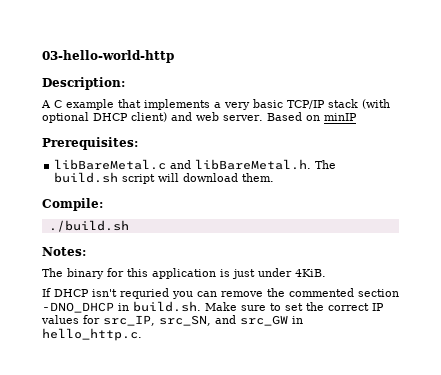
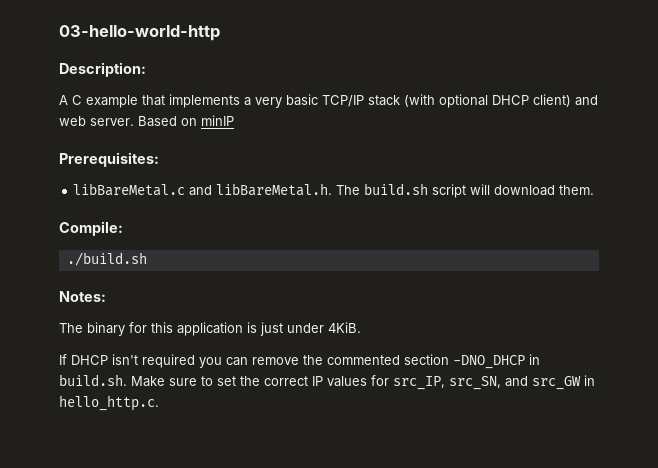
- If DHCP isn't requried you can remove the commented section -DNO_DHCP in build.sh. Make sure to set the correct IP values for src_IP, src_SN, and src_GW in hello_http.c.
+ If DHCP isn't required you can remove the commented section -DNO_DHCP in build.sh. Make sure to set the correct IP values for src_IP, src_SN, and src_GW in hello_http.c.

